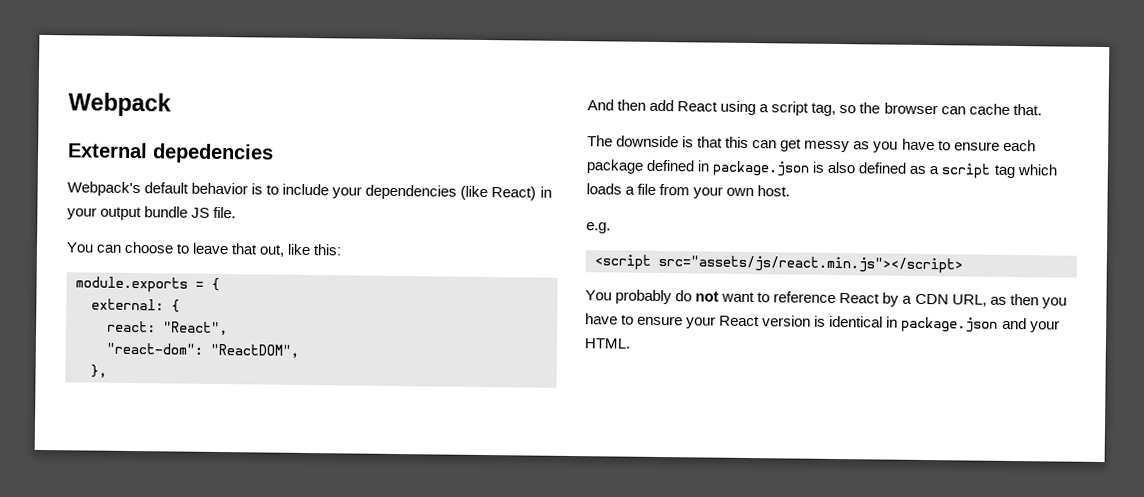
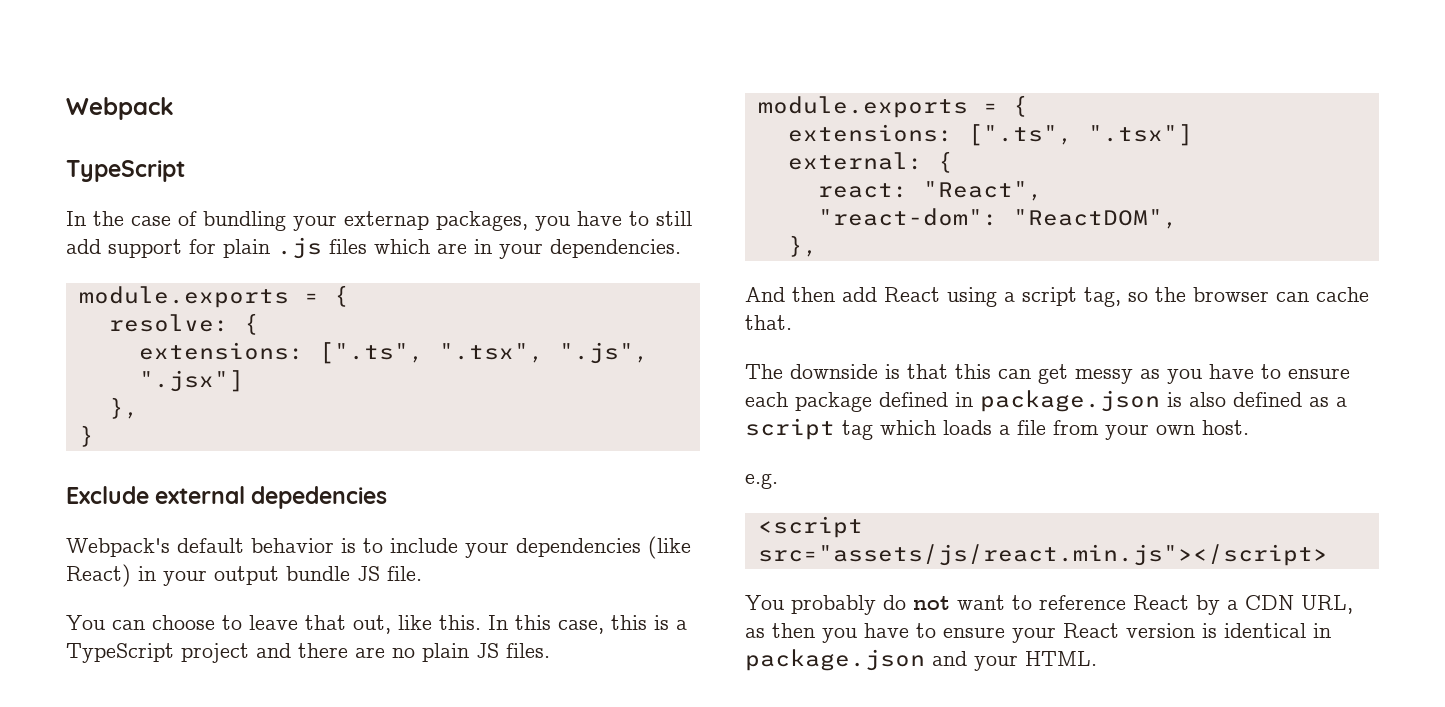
  Webpack
- External depedencies
+ TypeScript
+ In the case of bundling your externap packages, you have to still add support for plain .js files which are in your dependencies.
+ module.exports = {
+ resolve: {
+ extensions: [".ts", ".tsx", ".js", ".jsx"]
+ },
+ }
+ Exclude external depedencies
- You can choose to leave that out, like this:
+ You can choose to leave that out, like this. In this case, this is a TypeScript project and there are no plain JS files.
  module.exports = {
+ extensions: [".ts", ".tsx"]

